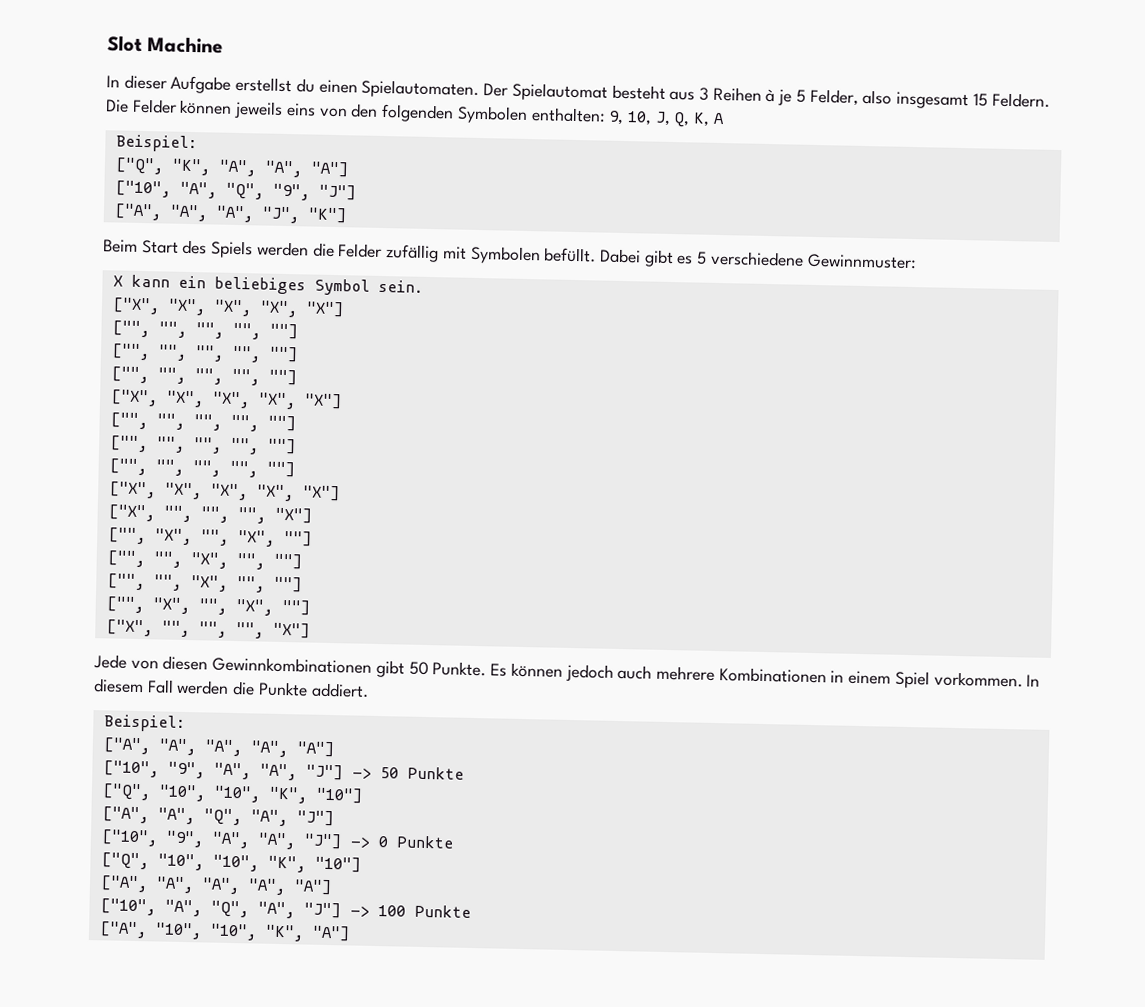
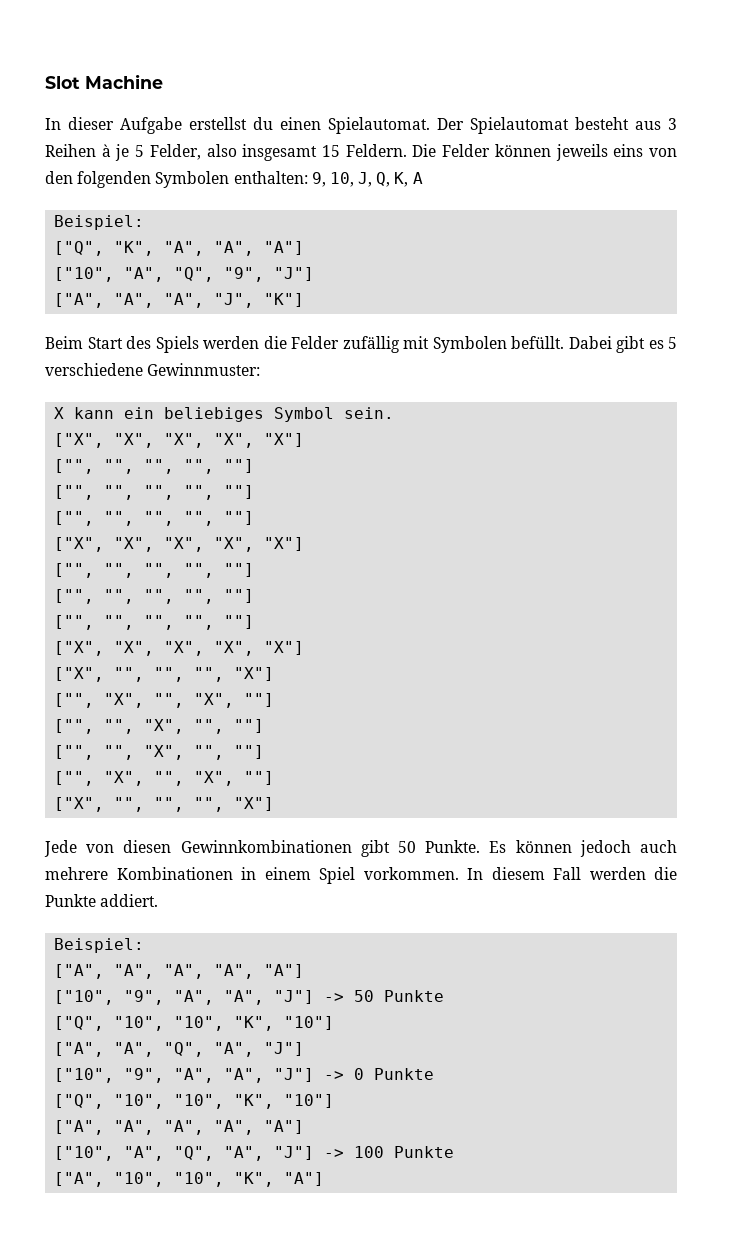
- In dieser Aufgabe erstellst du einen Spielautomaten.
+ In dieser Aufgabe erstellst du einen Spielautomat.

